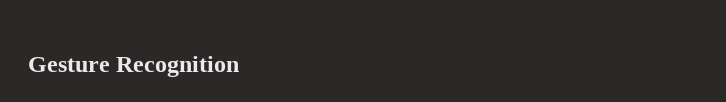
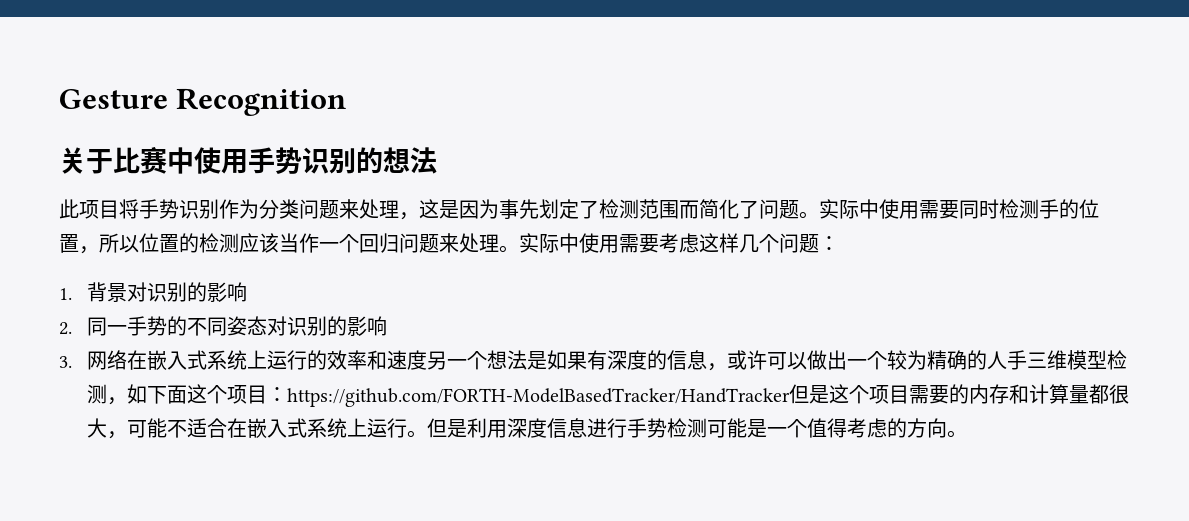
+ 关于比赛中使用手势识别的想法
+ 此项目将手势识别作为分类问题来处理，这是因为事先划定了检测范围而简化了问题。实际中使用需要同时检测手的位置，所以位置的检测应该当作一个回归问题来处理。实际中使用需要考虑这样几个问题：
+ 1.背景对识别的影响
+ 2.同一手势的不同姿态对识别的影响
+ 3.网络在嵌入式系统上运行的效率和速度另一个想法是如果有深度的信息，或许可以做出一个较为精确的人手三维模型检测，如下面这个项目：https://github.com/FORTH-ModelBasedTracker/HandTracker但是这个项目需要的内存和计算量都很大，可能不适合在嵌入式系统上运行。但是利用深度信息进行手势检测可能是一个值得考虑的方向。

